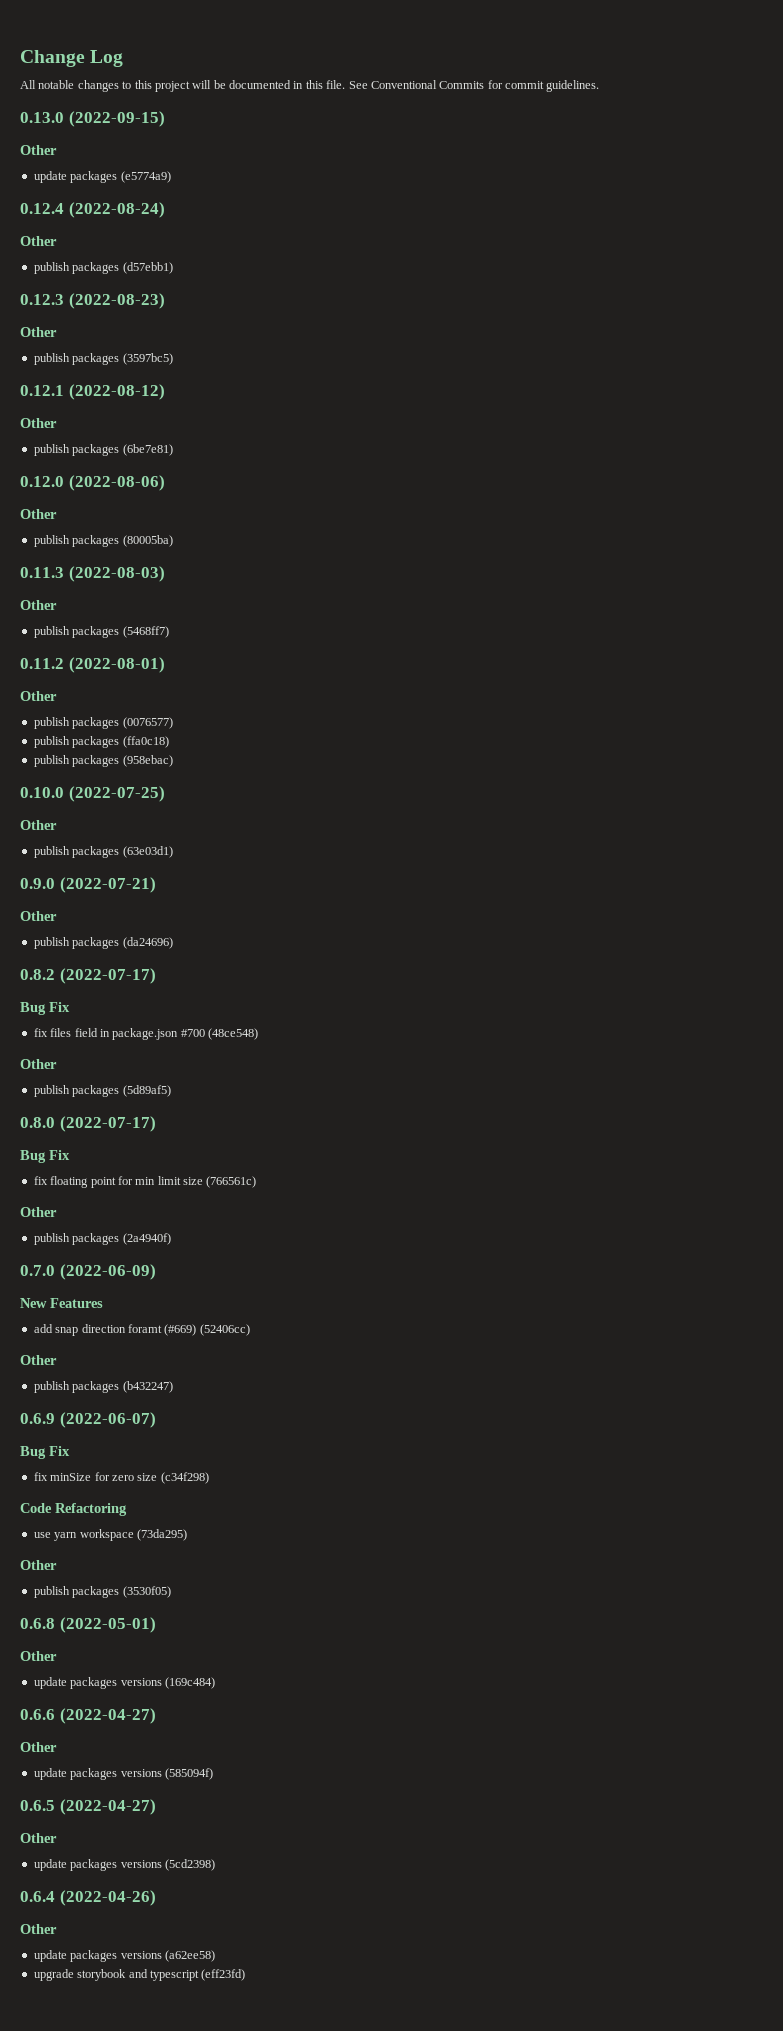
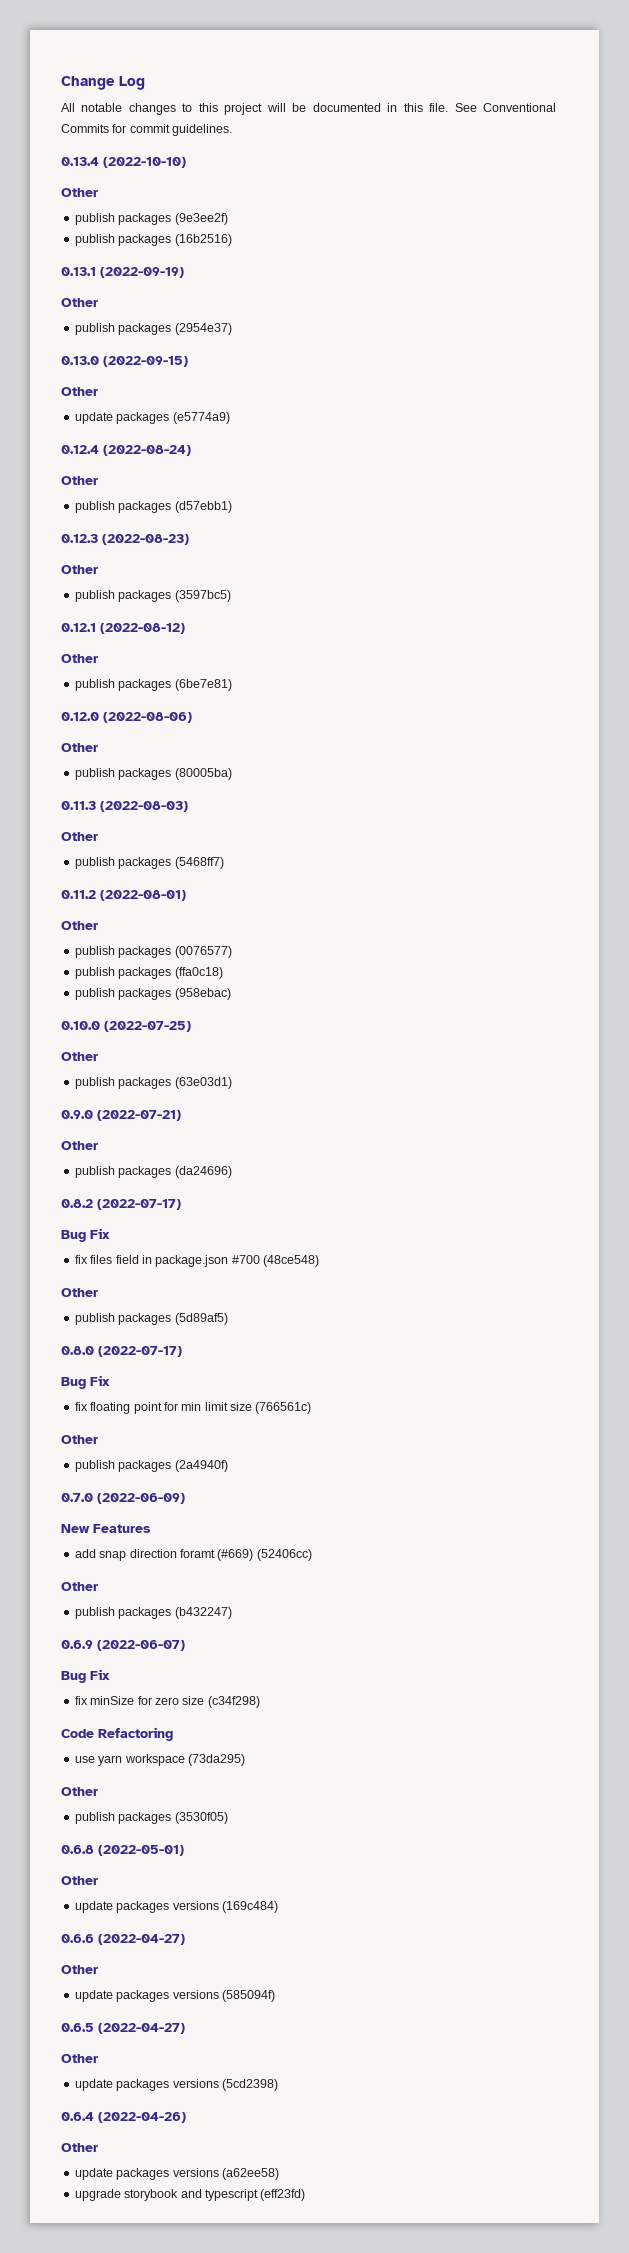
+ 0.13.4 (2022-10-10)
+ Other
+ publish packages (9e3ee2f)
+ publish packages (16b2516)
+ 0.13.1 (2022-09-19)
+ Other
+ publish packages (2954e37)

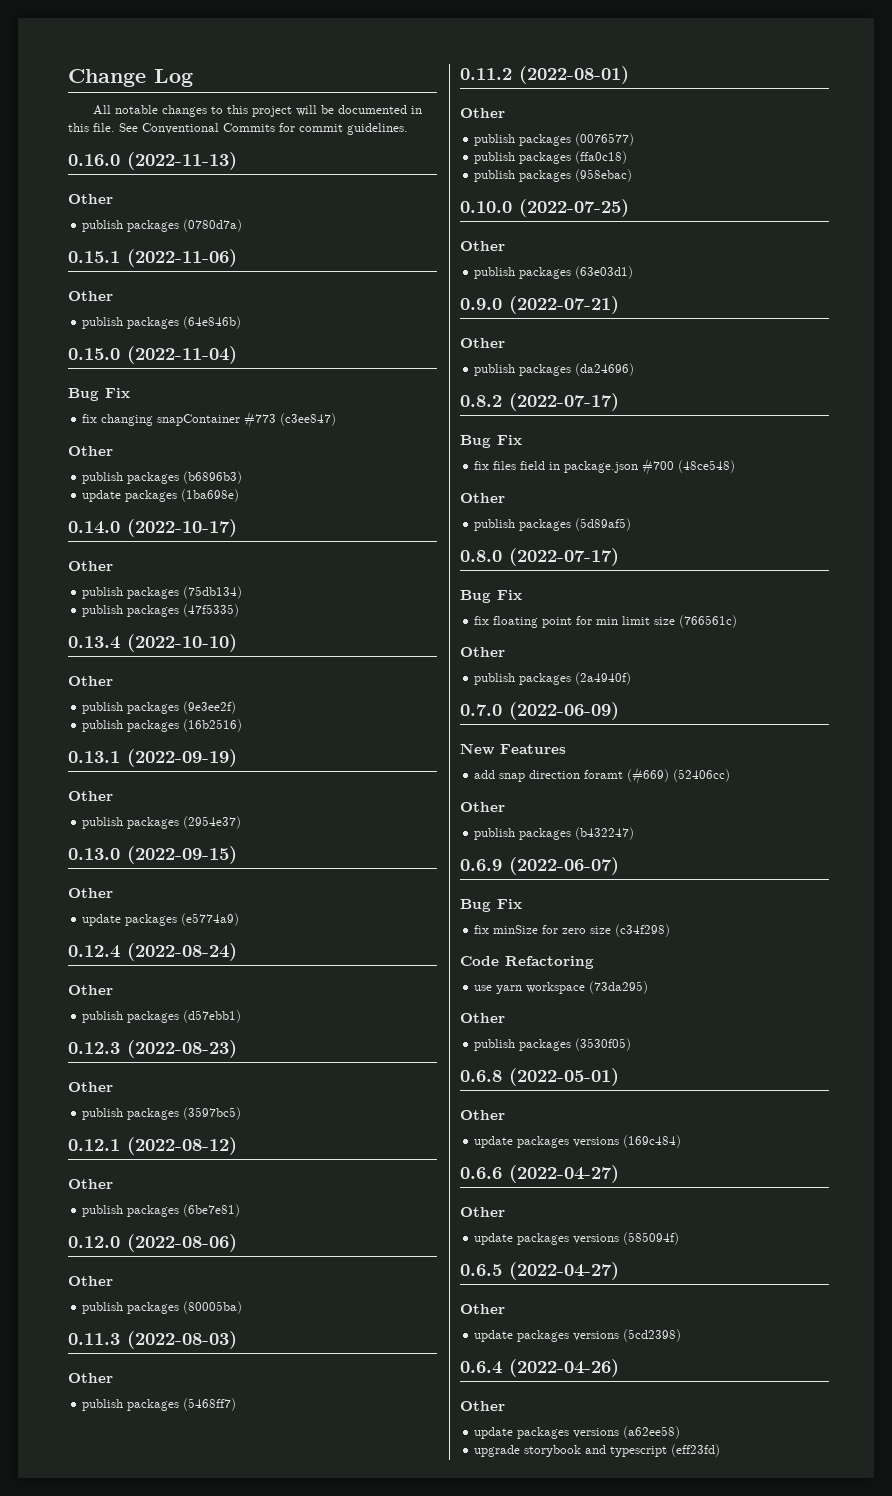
+ 0.16.0 (2022-11-13)
+ Other
+ publish packages (0780d7a)
+ 0.15.1 (2022-11-06)
+ Other
+ publish packages (64e846b)
+ 0.15.0 (2022-11-04)
+ Bug Fix
+ fix changing snapContainer #773 (c3ee847)
+ Other
+ publish packages (b6896b3)
+ update packages (1ba698e)
+ 0.14.0 (2022-10-17)
+ Other
+ publish packages (75db134)
+ publish packages (47f5335)

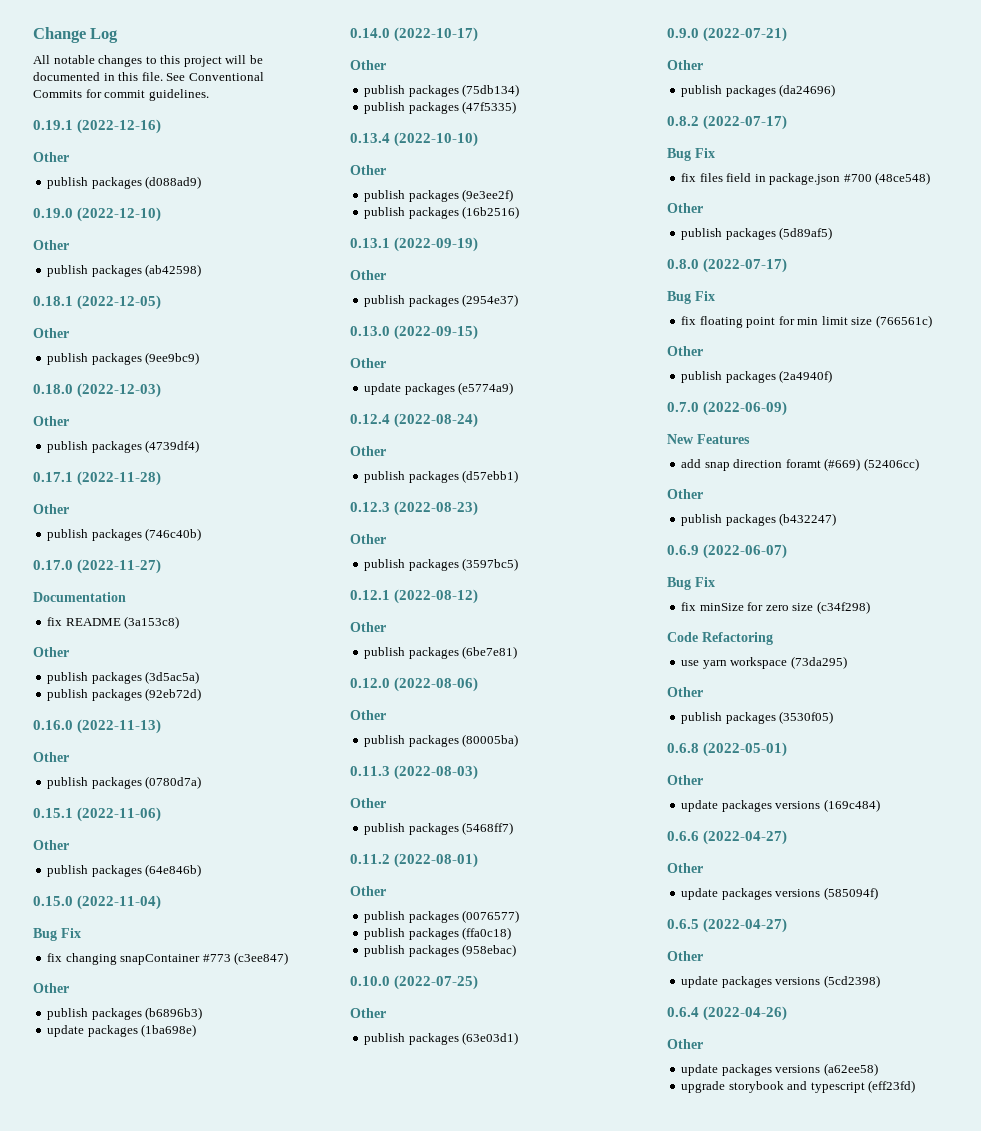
+ 0.19.1 (2022-12-16)
+ Other
+ publish packages (d088ad9)
+ 0.19.0 (2022-12-10)
+ Other
+ publish packages (ab42598)
+ 0.18.1 (2022-12-05)
+ Other
+ publish packages (9ee9bc9)
+ 0.18.0 (2022-12-03)
+ Other
+ publish packages (4739df4)
+ 0.17.1 (2022-11-28)
+ Other
+ publish packages (746c40b)
+ 0.17.0 (2022-11-27)
+ Documentation
+ fix README (3a153c8)
+ Other
+ publish packages (3d5ac5a)
+ publish packages (92eb72d)

